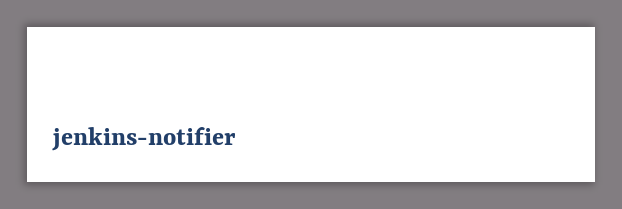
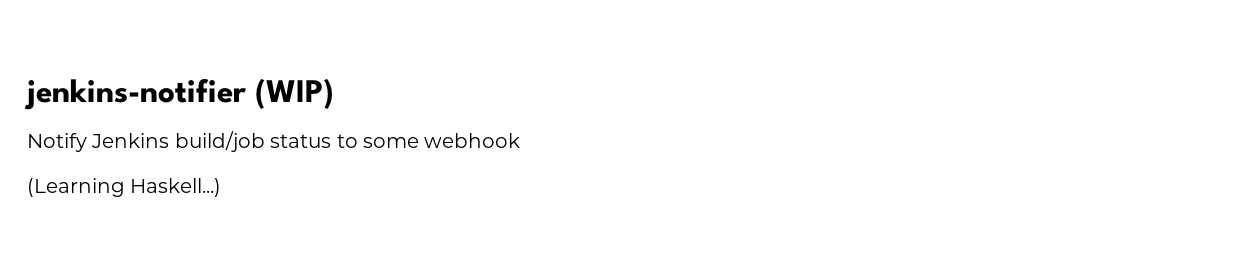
- jenkins-notifier
+ jenkins-notifier (WIP)
+ Notify Jenkins build/job status to some webhook
+ (Learning Haskell...)

